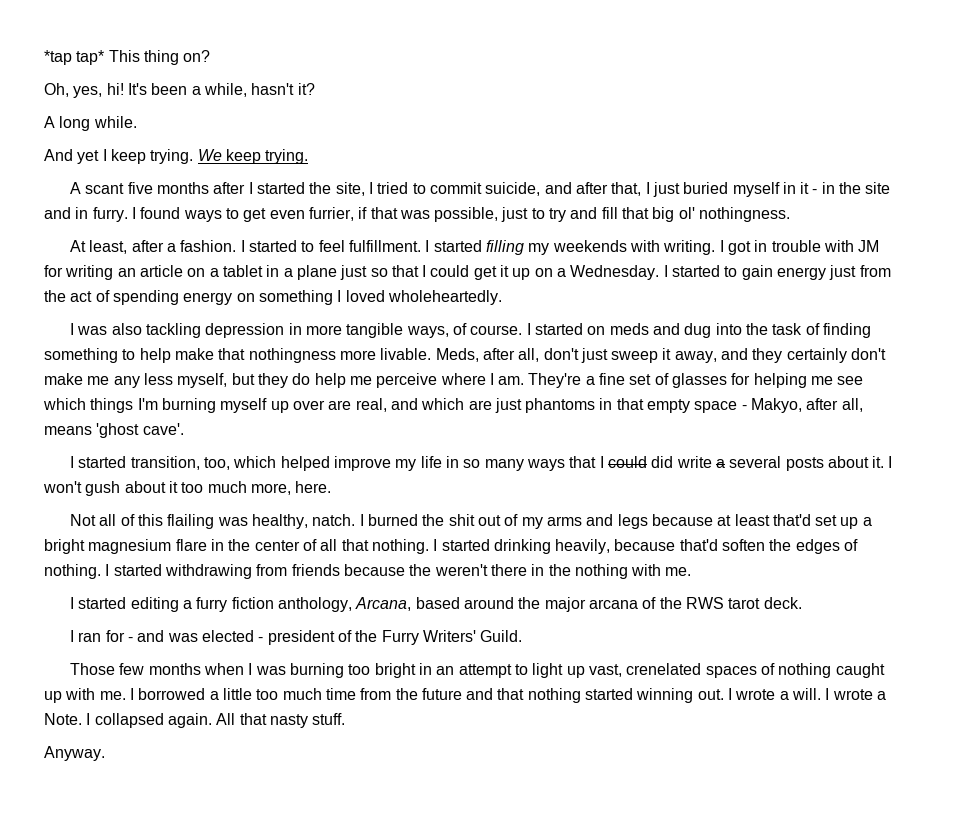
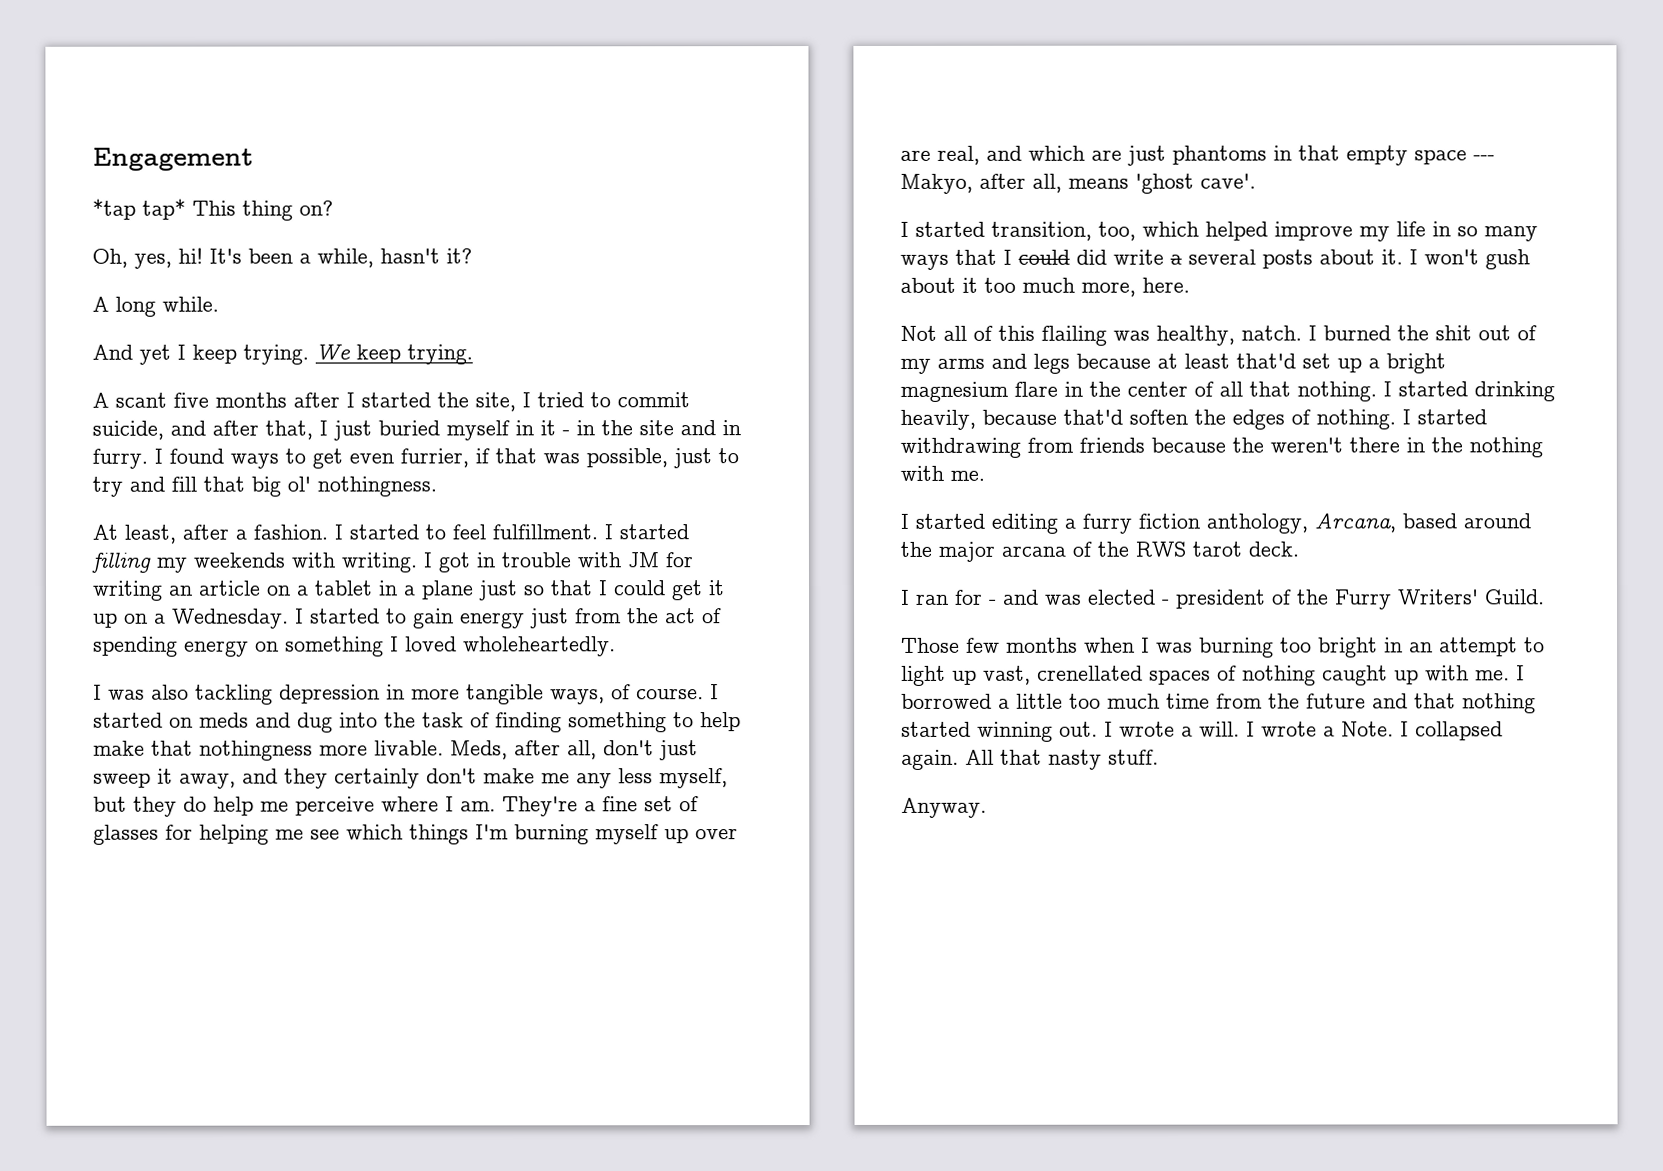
+ Engagement
- They're a fine set of glasses for helping me see which things I'm burning myself up over are real, and which are just phantoms in that empty space - Makyo, after all, means 'ghost cave'.
+ They're a fine set of glasses for helping me see which things I'm burning myself up over are real, and which are just phantoms in that empty space --- Makyo, after all, means 'ghost cave'.
- Those few months when I was burning too bright in an attempt to light up vast, crenelated spaces of nothing caught up with me.
+ Those few months when I was burning too bright in an attempt to light up vast, crenellated spaces of nothing caught up with me.

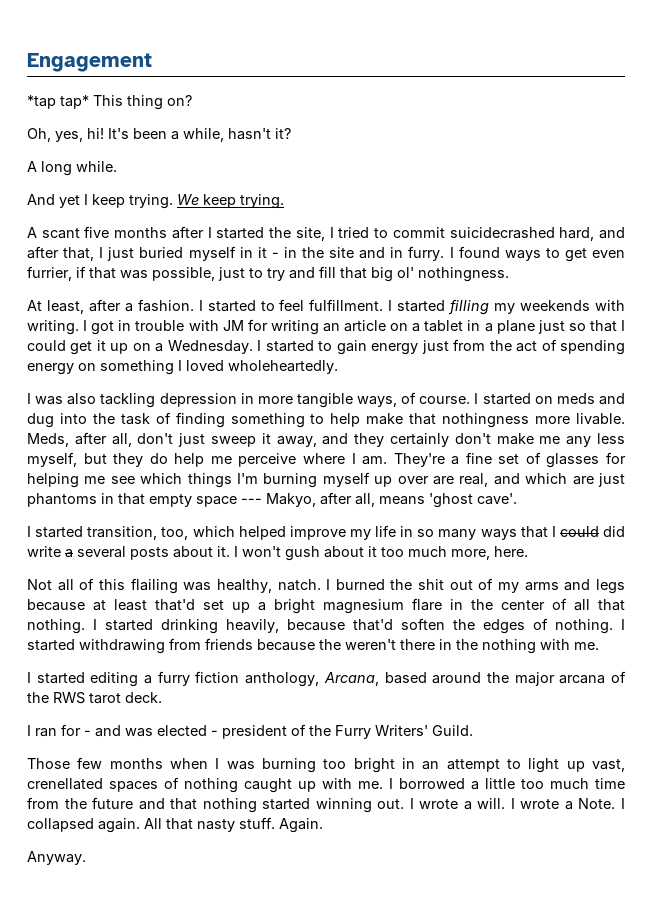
- A scant five months after I started the site, I tried to commit suicide, and after that, I just buried myself in it - in the site and in furry.
+ A scant five months after I started the site, I tried to commit suicidecrashed hard, and after that, I just buried myself in it - in the site and in furry.
+ Again.

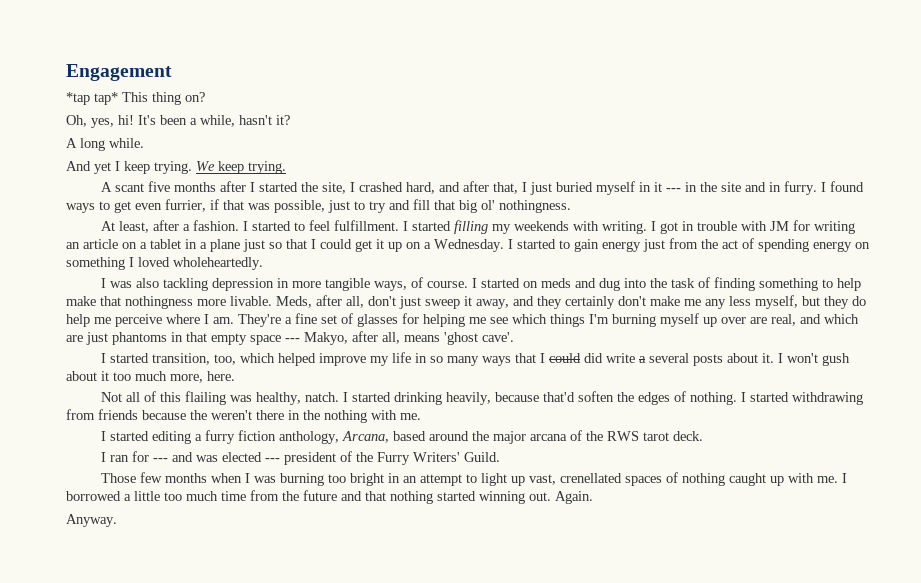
- A scant five months after I started the site, I tried to commit suicidecrashed hard, and after that, I just buried myself in it - in the site and in furry.
+ A scant five months after I started the site, I crashed hard, and after that, I just buried myself in it --- in the site and in furry.
- I burned the shit out of my arms and legs because at least that'd set up a bright magnesium flare in the center of all that nothing. I started drinking heavily, because that'd soften the edges of nothing.
+ I started drinking heavily, because that'd soften the edges of nothing.
- I ran for - and was elected - president of the Furry Writers' Guild.
+ I ran for --- and was elected --- president of the Furry Writers' Guild.
- I wrote a will. I wrote a Note. I collapsed again. All that nasty stuff.

